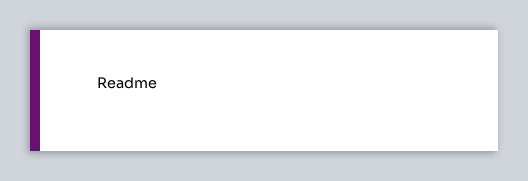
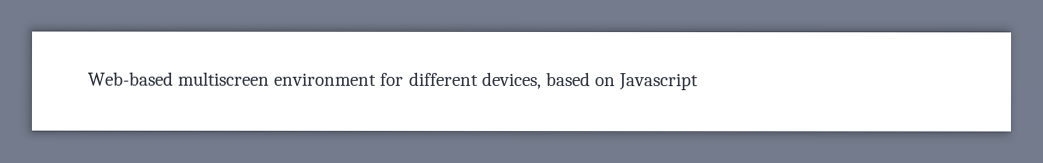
- Readme
+ Web-based multiscreen environment for different devices, based on Javascript

